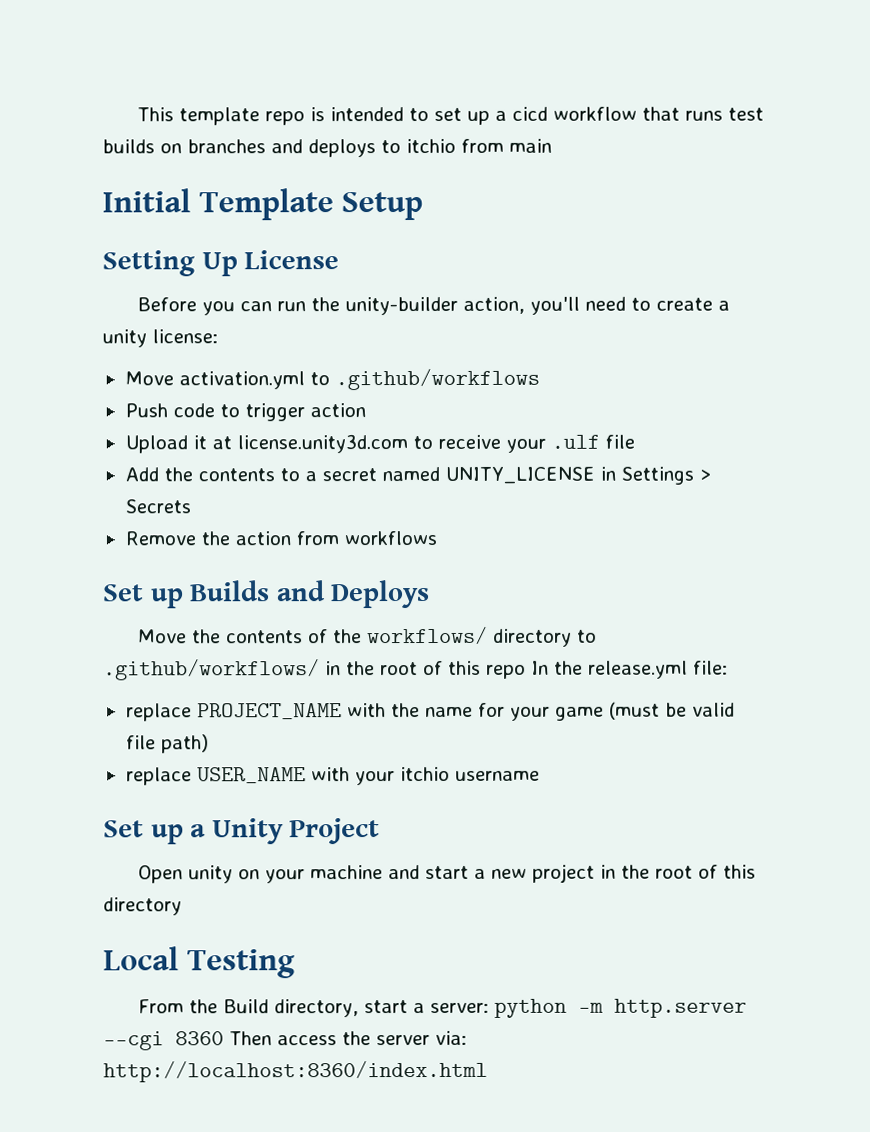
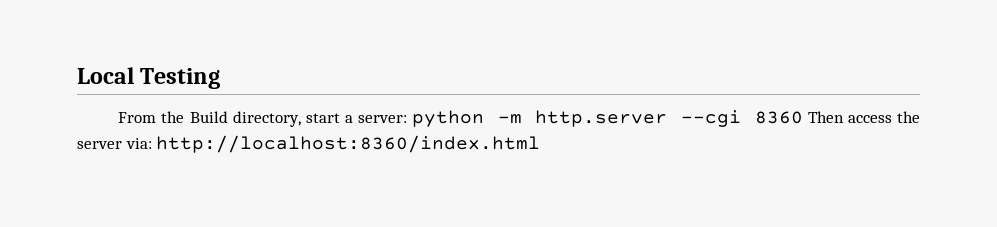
- This template repo is intended to set up a cicd workflow that runs test builds on branches and deploys to itchio from main
- Initial Template Setup
- Setting Up License
- Before you can run the unity-builder action, you'll need to create a unity license:
- Move activation.yml to .github/workflows
- Push code to trigger action
- Upload it at license.unity3d.com to receive your .ulf file
- Add the contents to a secret named UNITY_LICENSE in Settings > Secrets
- Remove the action from workflows
- Set up Builds and Deploys
- Move the contents of the workflows/ directory to .github/workflows/ in the root of this repo In the release.yml file:
- replace PROJECT_NAME with the name for your game (must be valid file path)
- replace USER_NAME with your itchio username
- Set up a Unity Project
- Open unity on your machine and start a new project in the root of this directory

